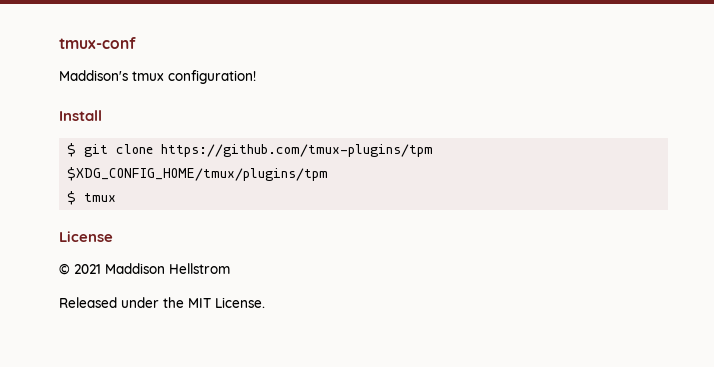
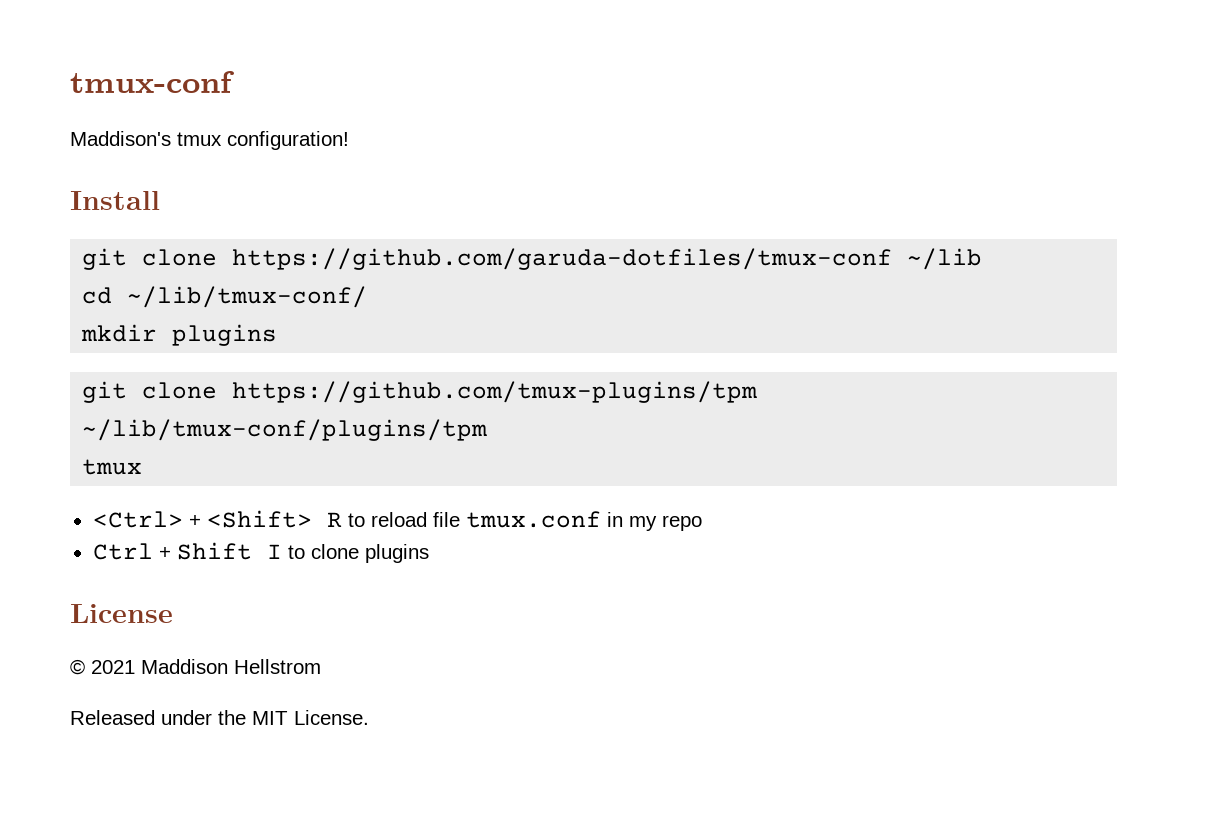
- $ git clone https://github.com/tmux-plugins/tpm $XDG_CONFIG_HOME/tmux/plugins/tpm
- $ tmux
+ git clone https://github.com/garuda-dotfiles/tmux-conf ~/lib
+ cd ~/lib/tmux-conf/
+ mkdir plugins
+ git clone https://github.com/tmux-plugins/tpm ~/lib/tmux-conf/plugins/tpm
+ tmux
+ <Ctrl> + <Shift> R to reload file tmux.conf in my repo
+ Ctrl + Shift I to clone plugins

